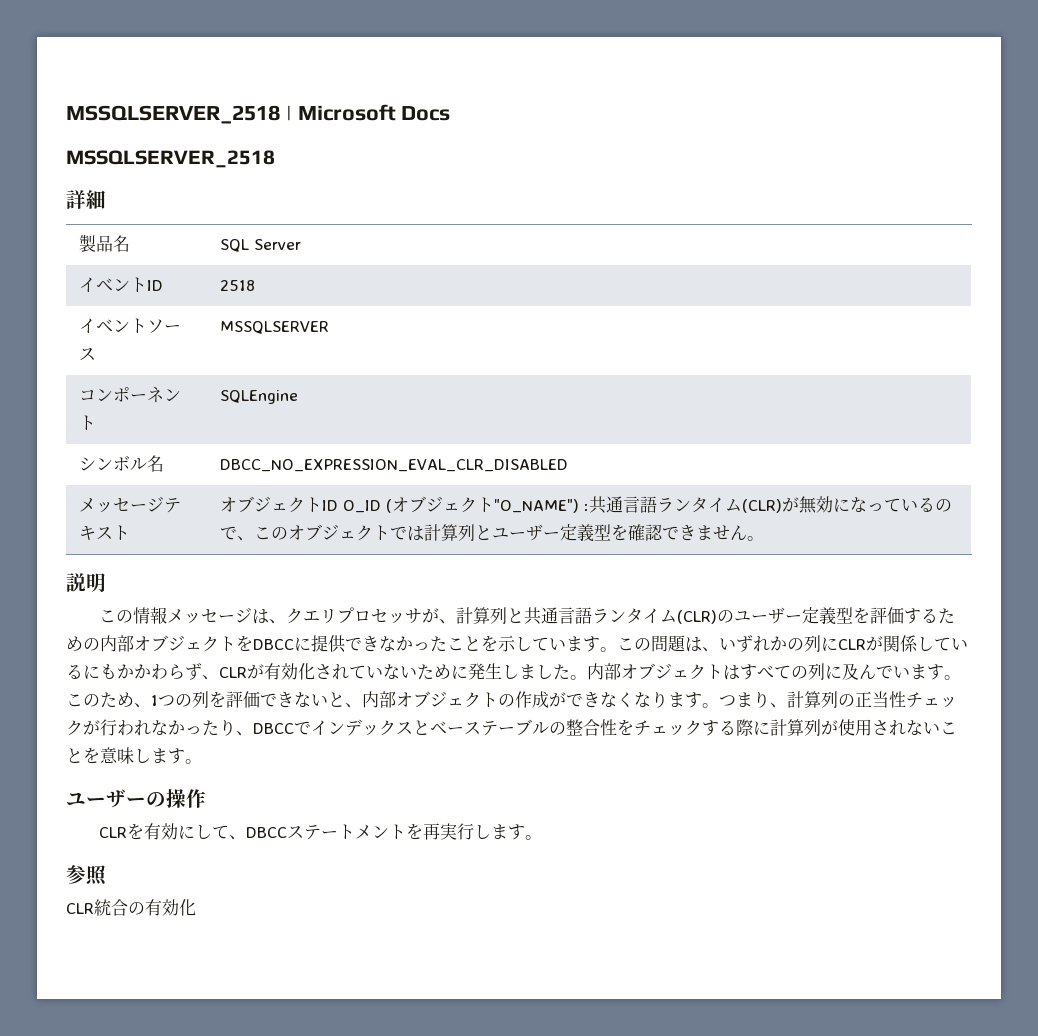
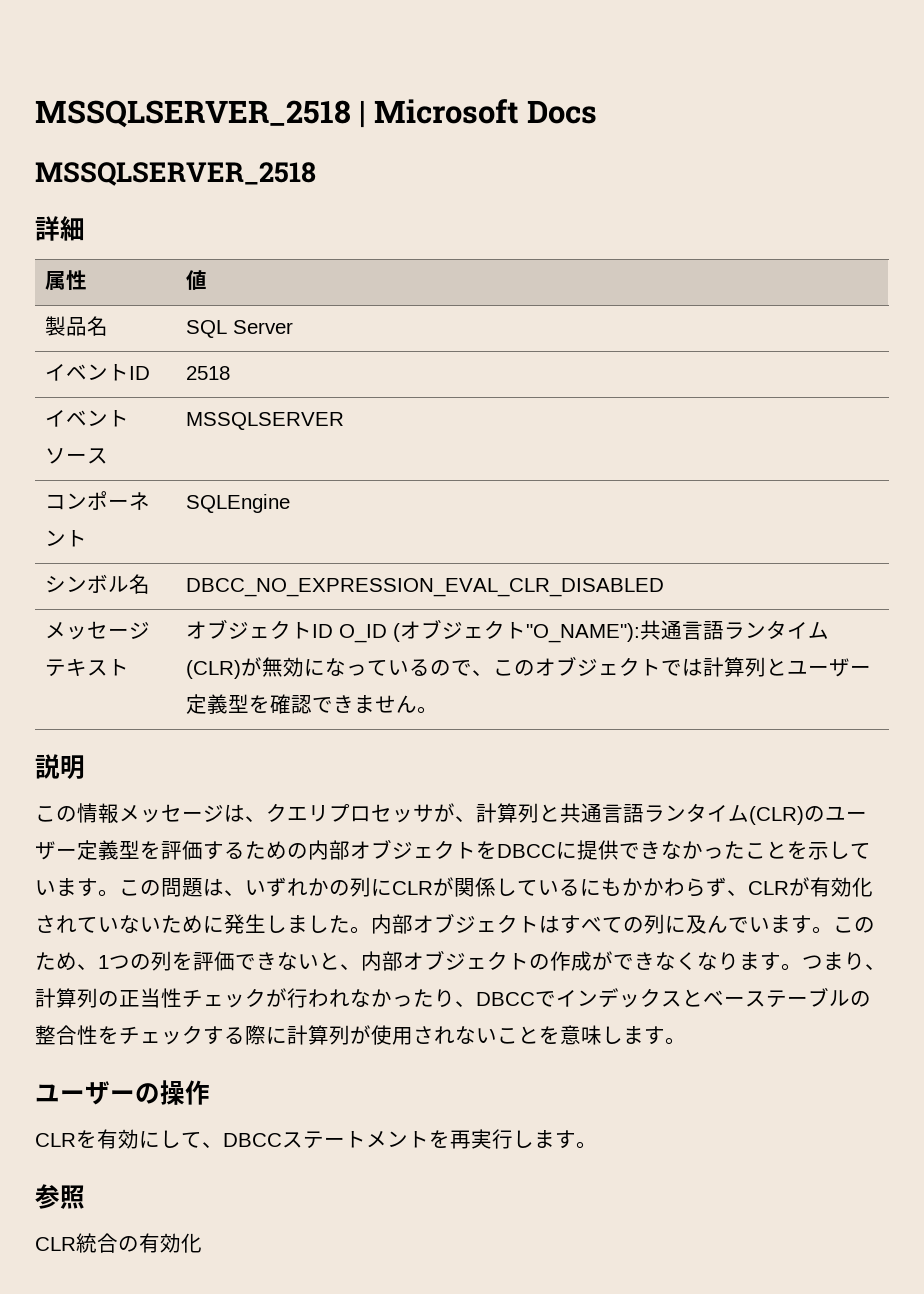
+ 属性 | 値
- オブジェクトID O_ID (オブジェクト"O_NAME") :共通言語ランタイム(CLR)が無効になっているので、このオブジェクトでは計算列とユーザー定義型を確認できません。
+ オブジェクトID O_ID (オブジェクト"O_NAME"):共通言語ランタイム(CLR)が無効になっているので、このオブジェクトでは計算列とユーザー定義型を確認できません。

